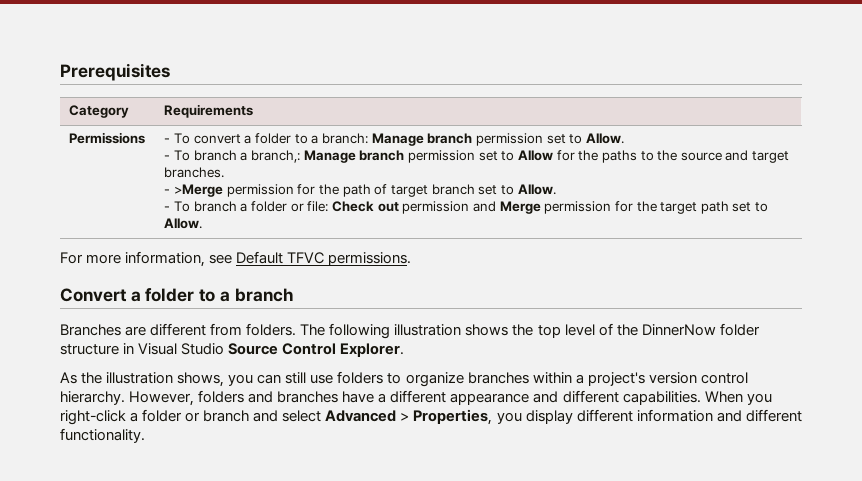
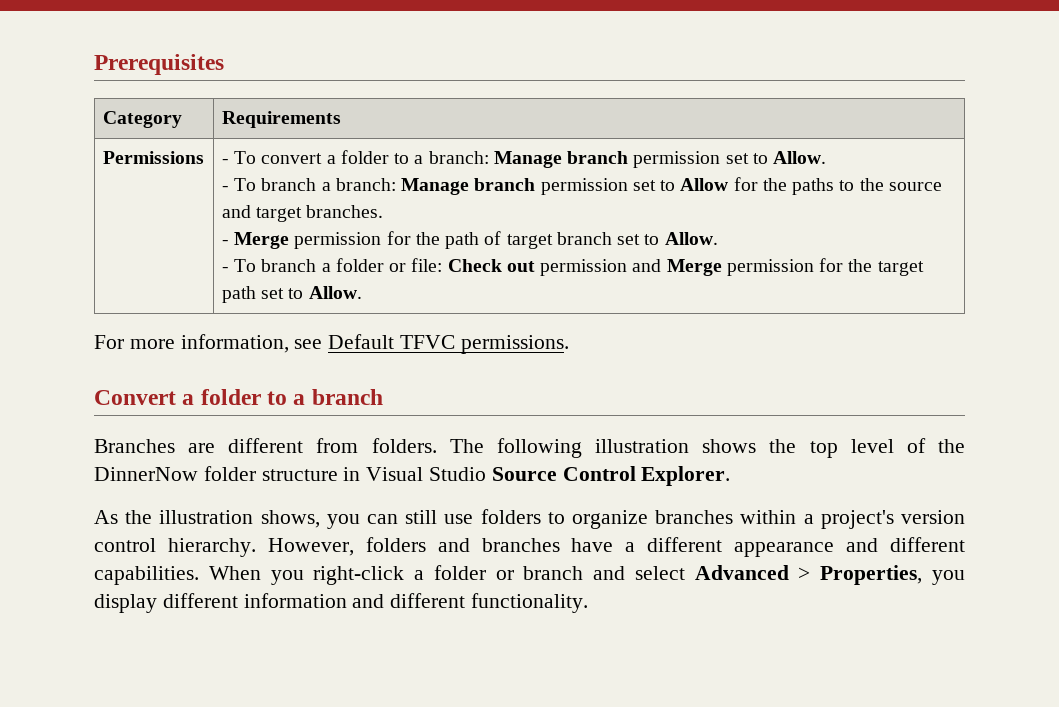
- - To branch a branch,: Manage branch permission set to Allow for the paths to the source and target branches.
+ - To branch a branch: Manage branch permission set to Allow for the paths to the source and target branches.
- - >Merge permission for the path of target branch set to Allow.
+ - Merge permission for the path of target branch set to Allow.

